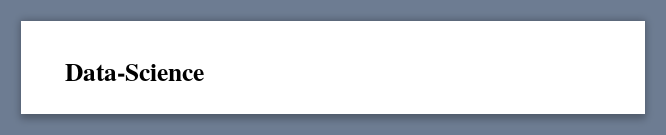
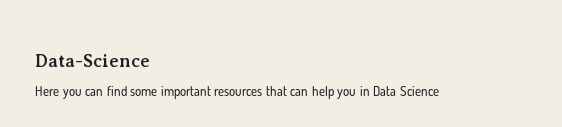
+ Here you can find some important resources that can help you in Data Science

